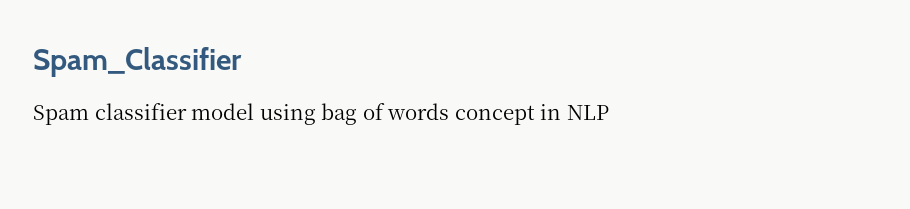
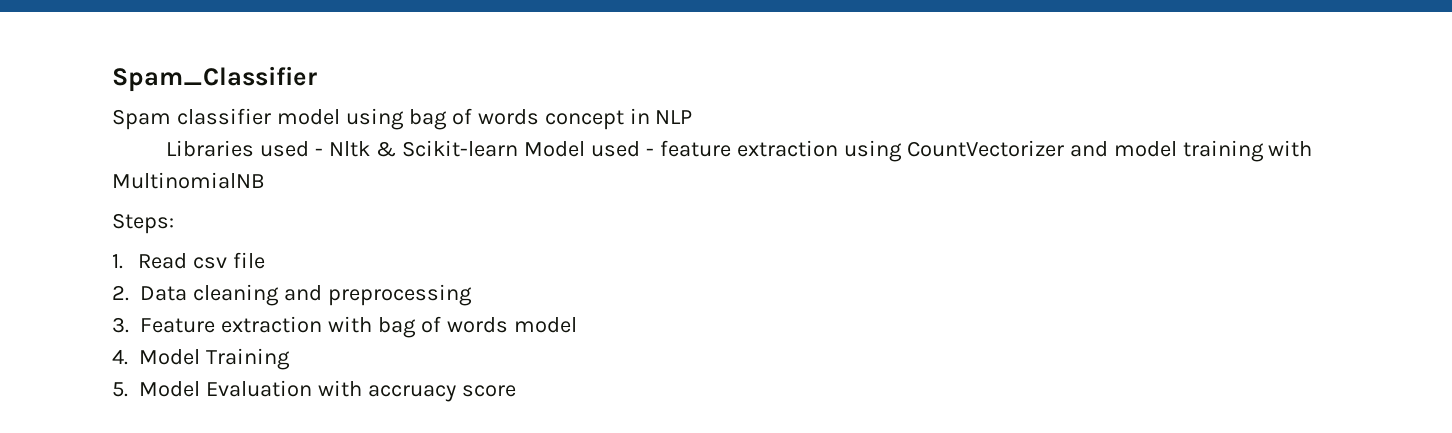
+ Libraries used - Nltk & Scikit-learn Model used - feature extraction using CountVectorizer and model training with MultinomialNB
+ Steps:
+ 1. Read csv file
+ 2. Data cleaning and preprocessing
+ 3. Feature extraction with bag of words model
+ 4. Model Training
+ 5. Model Evaluation with accruacy score

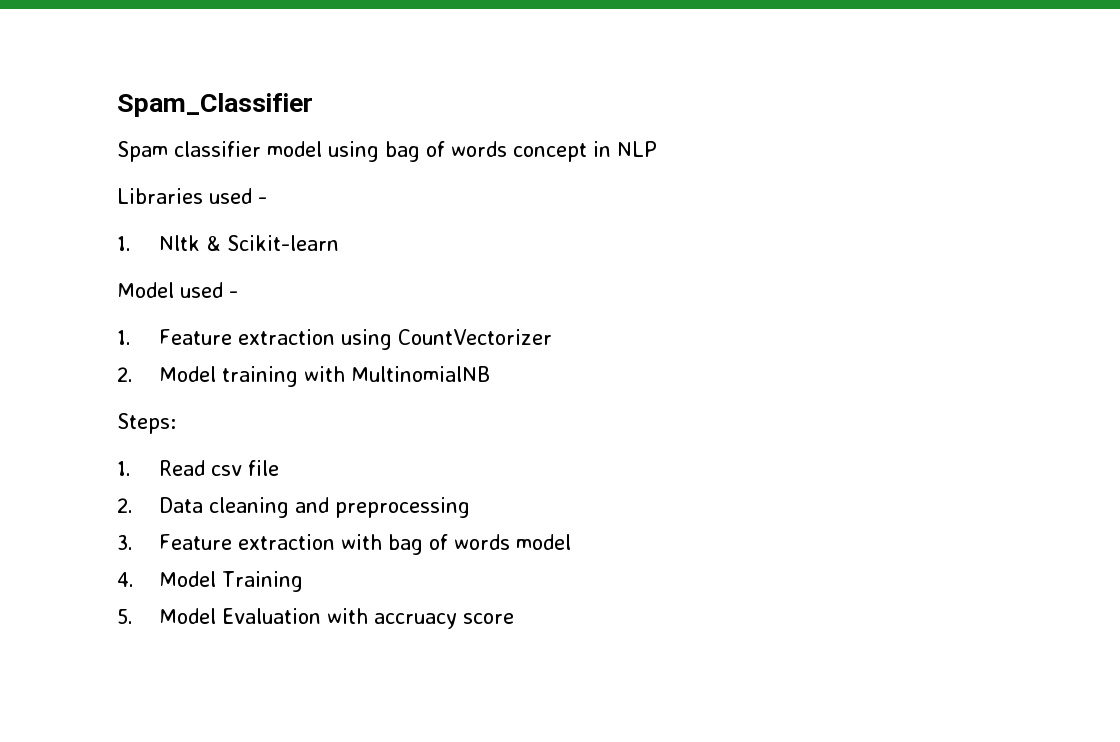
- Libraries used - Nltk & Scikit-learn Model used - feature extraction using CountVectorizer and model training with MultinomialNB
+ Libraries used -
+ 1. Nltk & Scikit-learn
+ Model used -
+ 1. Feature extraction using CountVectorizer
+ 2. Model training with MultinomialNB

